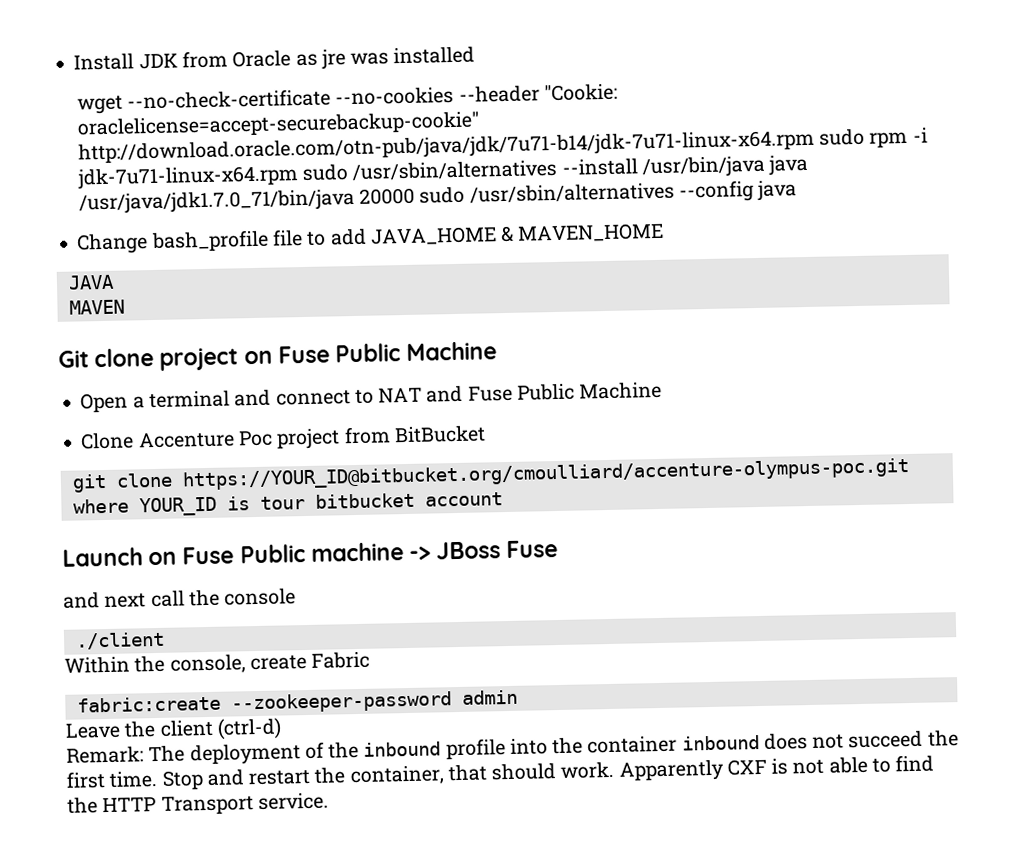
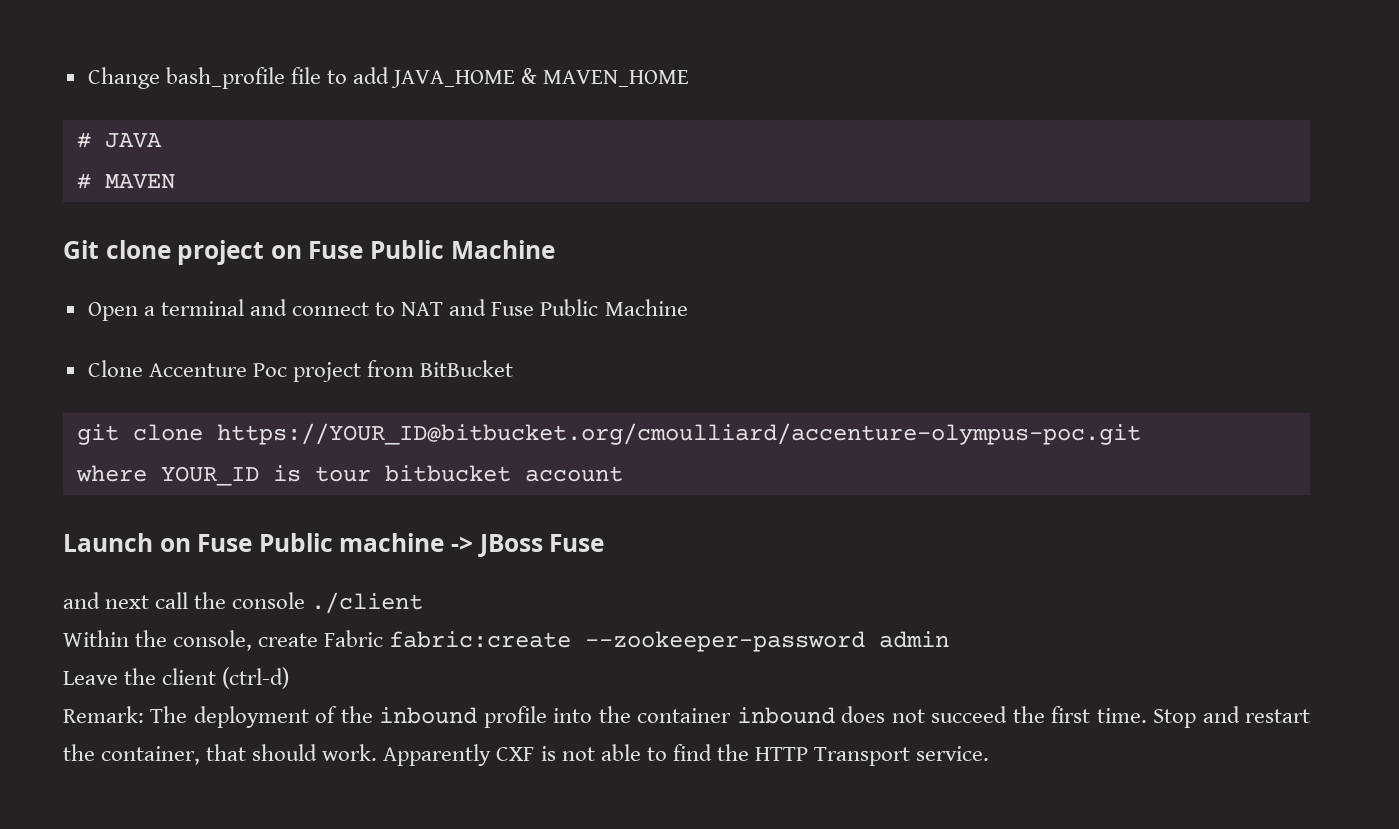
- Install JDK from Oracle as jre was installed
- wget --no-check-certificate --no-cookies --header "Cookie: oraclelicense=accept-securebackup-cookie" http://download.oracle.com/otn-pub/java/jdk/7u71-b14/jdk-7u71-linux-x64.rpm sudo rpm -i jdk-7u71-linux-x64.rpm sudo /usr/sbin/alternatives --install /usr/bin/java java /usr/java/jdk1.7.0_71/bin/java 20000 sudo /usr/sbin/alternatives --config java
- JAVA
+ # JAVA
- MAVEN
+ # MAVEN
- and next call the console
- ./client
+ and next call the console ./client
- Within the console, create Fabric
- fabric:create --zookeeper-password admin
+ Within the console, create Fabric fabric:create --zookeeper-password admin

